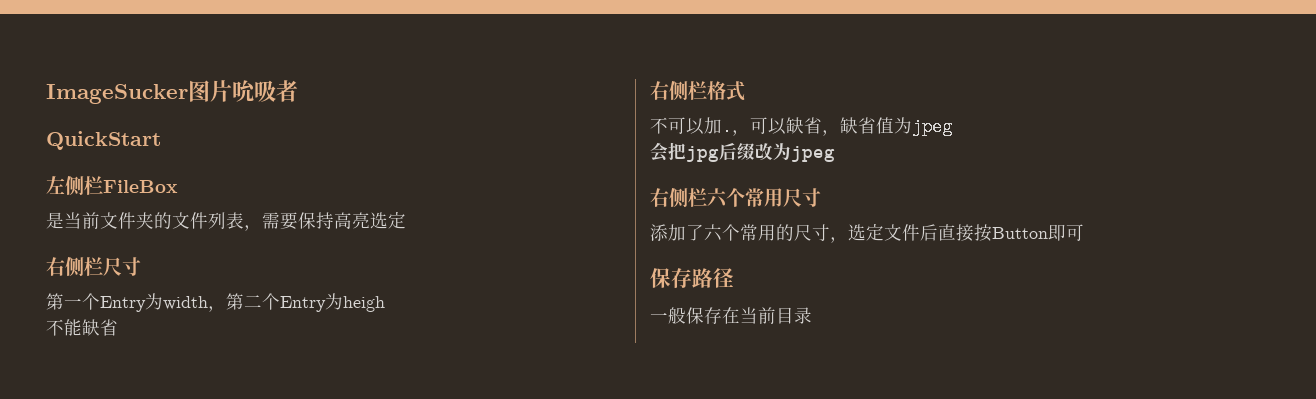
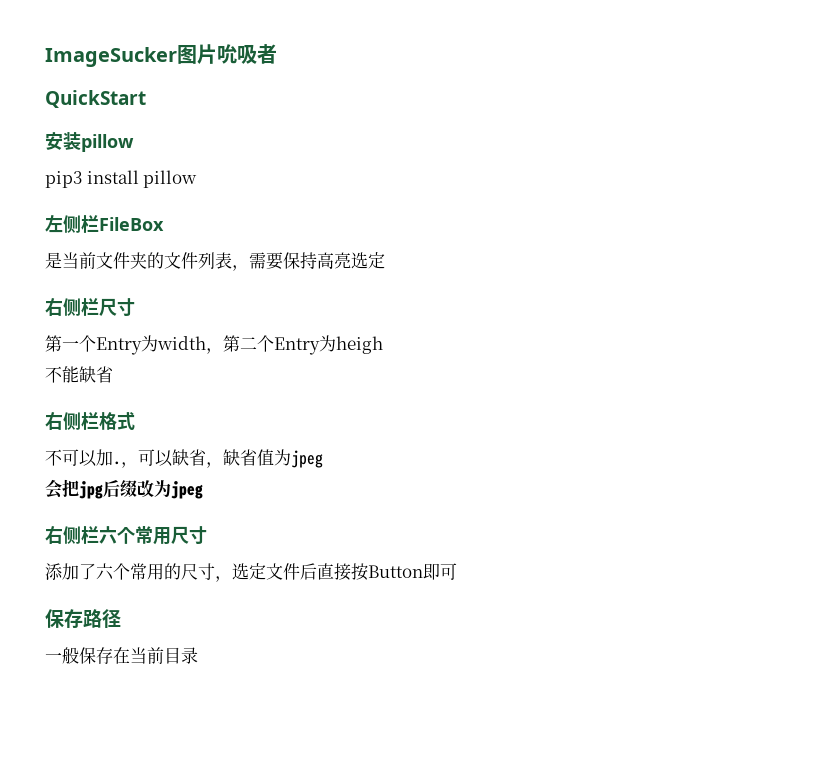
+ 安装pillow
+ pip3 install pillow

